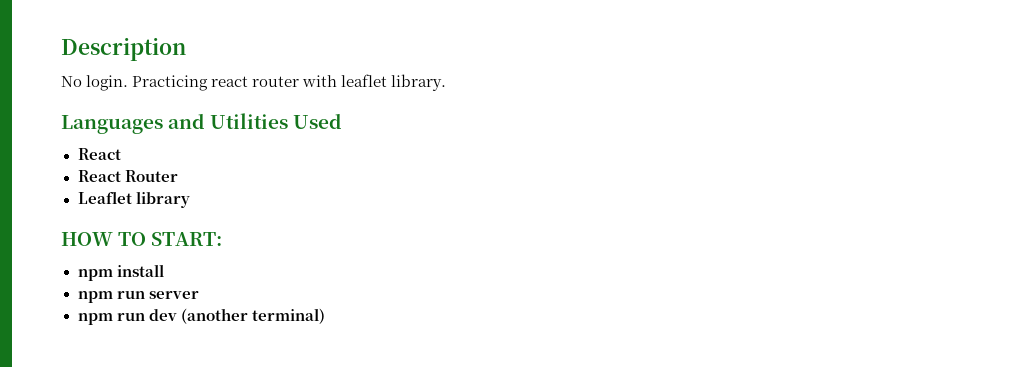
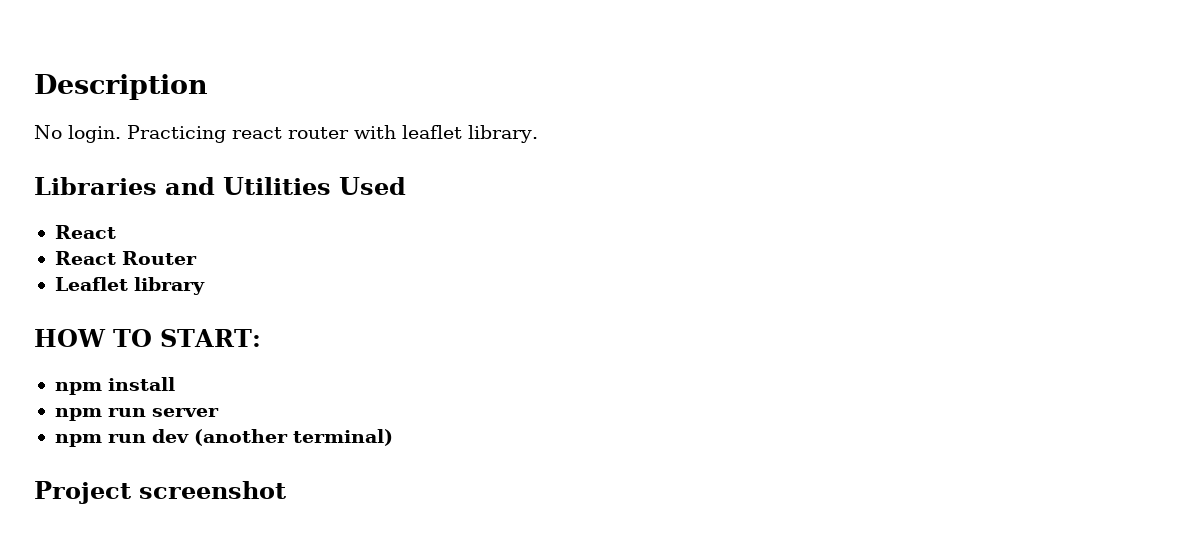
- Languages and Utilities Used
+ Libraries and Utilities Used
+ Project screenshot

